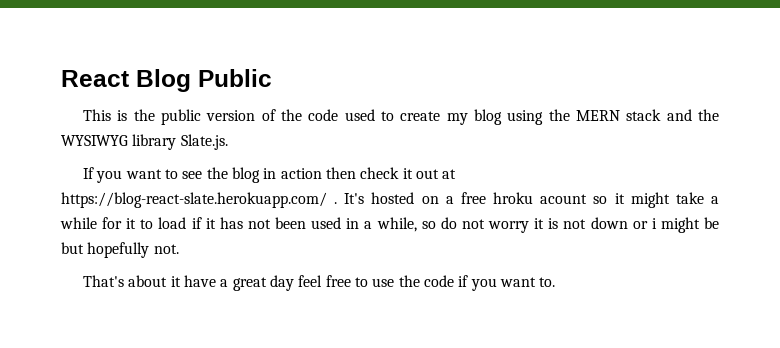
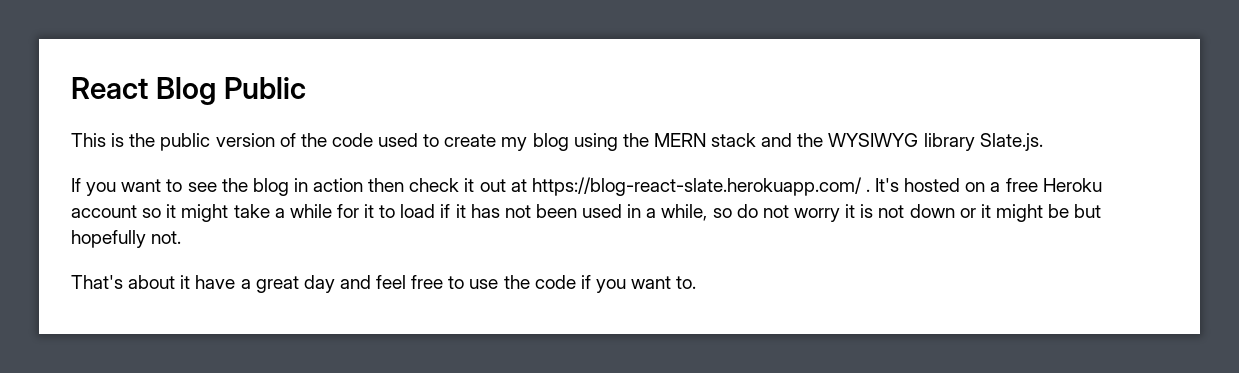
- It's hosted on a free hroku acount so it might take a while for it to load if it has not been used in a while, so do not worry it is not down or i might be but hopefully not.
+ It's hosted on a free Heroku account so it might take a while for it to load if it has not been used in a while, so do not worry it is not down or it might be but hopefully not.
- That's about it have a great day feel free to use the code if you want to.
+ That's about it have a great day and feel free to use the code if you want to.

